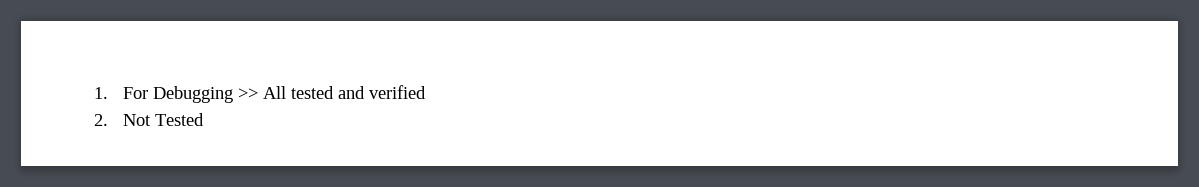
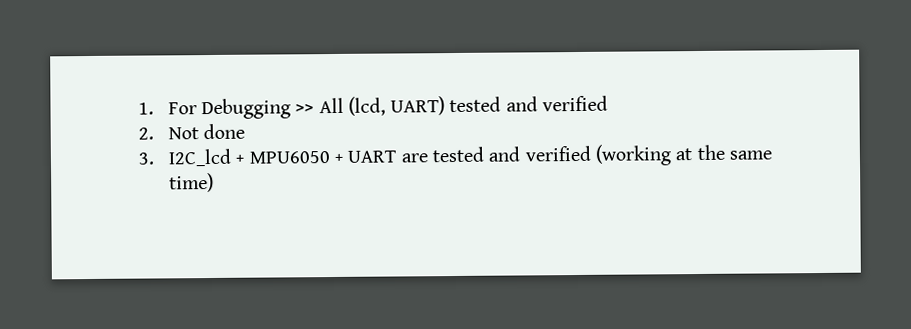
- 1. For Debugging >> All tested and verified
+ 1. For Debugging >> All (lcd, UART) tested and verified
- 2. Not Tested
+ 2. Not done
+ 3. I2C_lcd + MPU6050 + UART are tested and verified (working at the same time)

